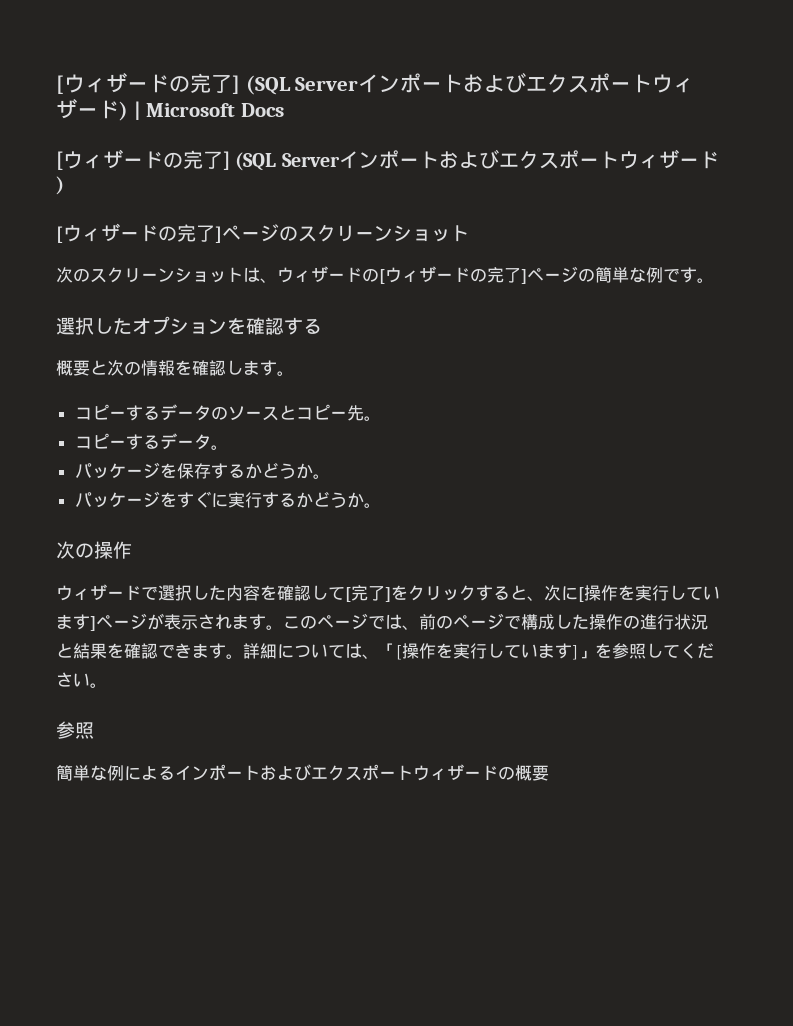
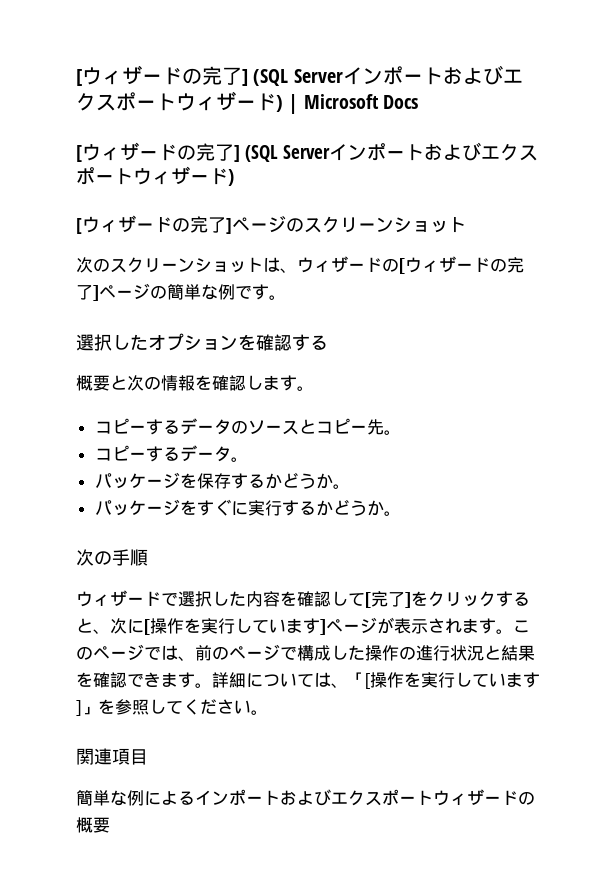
- 次の操作
+ 次の手順
  詳細については、「[操作を実行しています]」を参照してください。
- 参照
+ 関連項目

